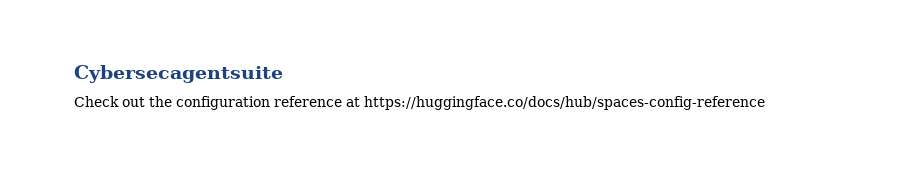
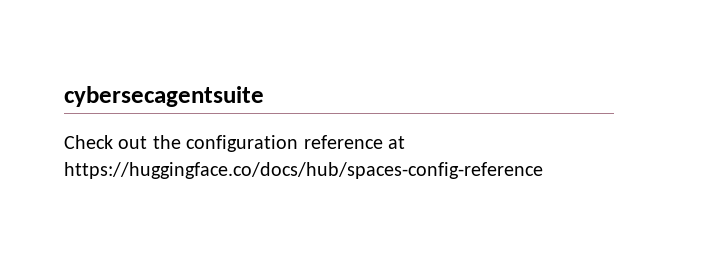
- Cybersecagentsuite
+ cybersecagentsuite

